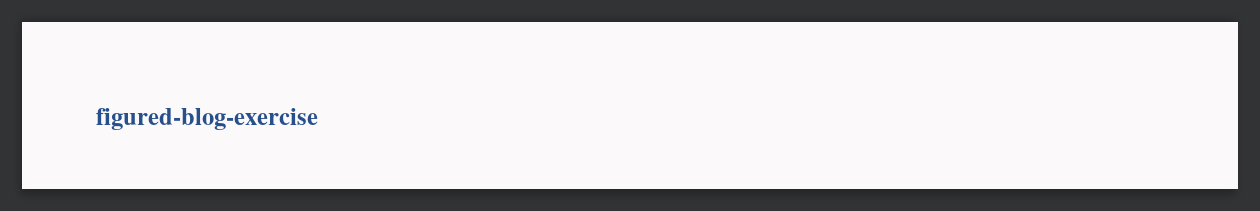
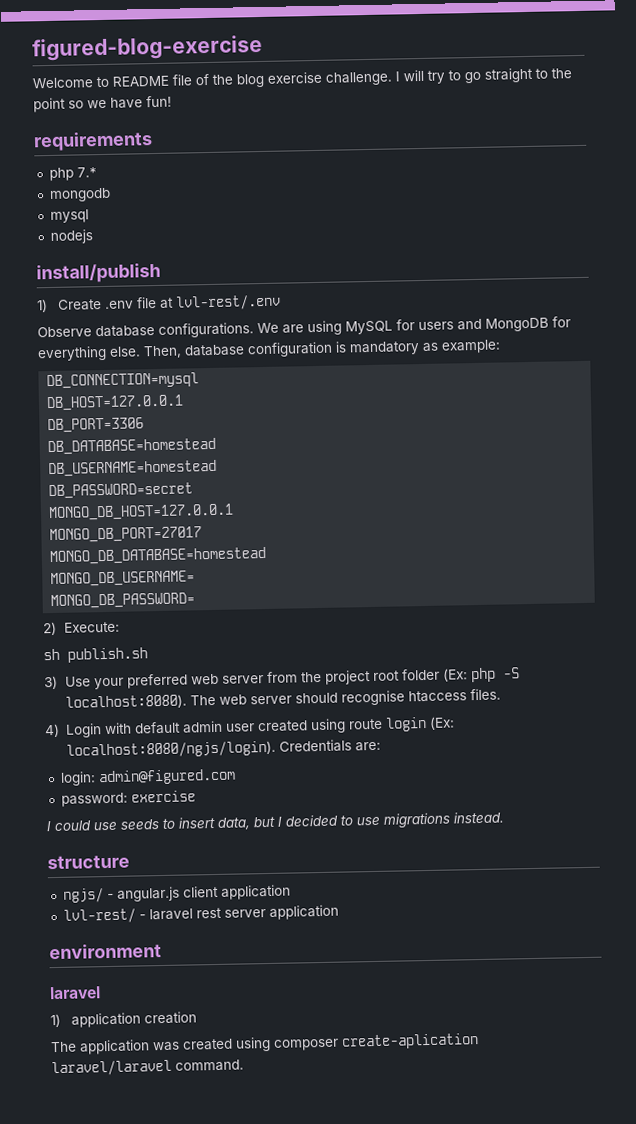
+ Welcome to README file of the blog exercise challenge. I will try to go straight to the point so we have fun!
+ requirements
+ php 7.*
+ mongodb
+ mysql
+ nodejs
+ install/publish
+ 1) Create .env file at lvl-rest/.env
+ Observe database configurations. We are using MySQL for users and MongoDB for everything else. Then, database configuration is mandatory as example:
+ DB_CONNECTION=mysql
+ DB_HOST=127.0.0.1
+ DB_PORT=3306
+ DB_DATABASE=homestead
+ DB_USERNAME=homestead
+ DB_PASSWORD=secret
+ MONGO_DB_HOST=127.0.0.1
+ MONGO_DB_PORT=27017
+ MONGO_DB_DATABASE=homestead
+ MONGO_DB_USERNAME=
+ MONGO_DB_PASSWORD=
+ 2) Execute:
+ sh publish.sh
+ 3) Use your preferred web server from the project root folder (Ex: php -S localhost:8080). The web server should recognise htaccess files.
+ 4) Login with default admin user created using route login (Ex: localhost:8080/ngjs/login). Credentials are:
+ login: admin@figured.com
+ password: exercise
+ I could use seeds to insert data, but I decided to use migrations instead.
+ structure
+ ngjs/ - angular.js client application
+ lvl-rest/ - laravel rest server application
+ environment
+ laravel
+ 1) application creation
+ The application was created using composer create-aplication laravel/laravel command.

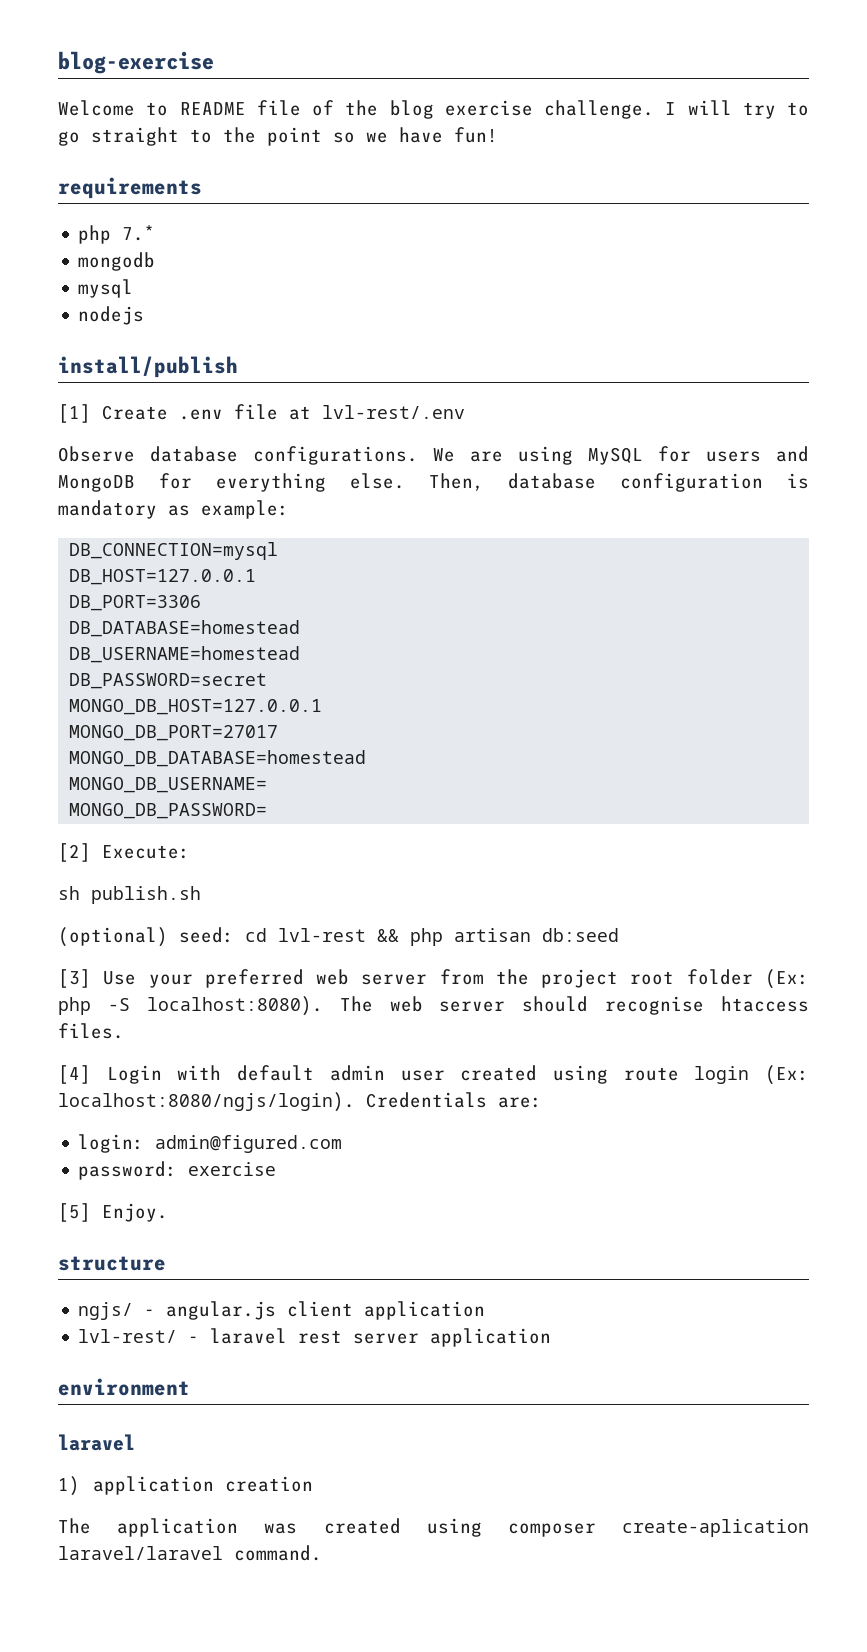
- figured-blog-exercise
+ blog-exercise
- 1) Create .env file at lvl-rest/.env
+ [1] Create .env file at lvl-rest/.env
- 2) Execute:
+ [2] Execute:
- 3) Use your preferred web server from the project root folder (Ex: php -S localhost:8080).
+ (optional) seed: cd lvl-rest && php artisan db:seed
+ [3] Use your preferred web server from the project root folder (Ex: php -S localhost:8080).
- 4) Login with default admin user created using route login (Ex: localhost:8080/ngjs/login).
+ [4] Login with default admin user created using route login (Ex: localhost:8080/ngjs/login).
- I could use seeds to insert data, but I decided to use migrations instead.
+ [5] Enjoy.

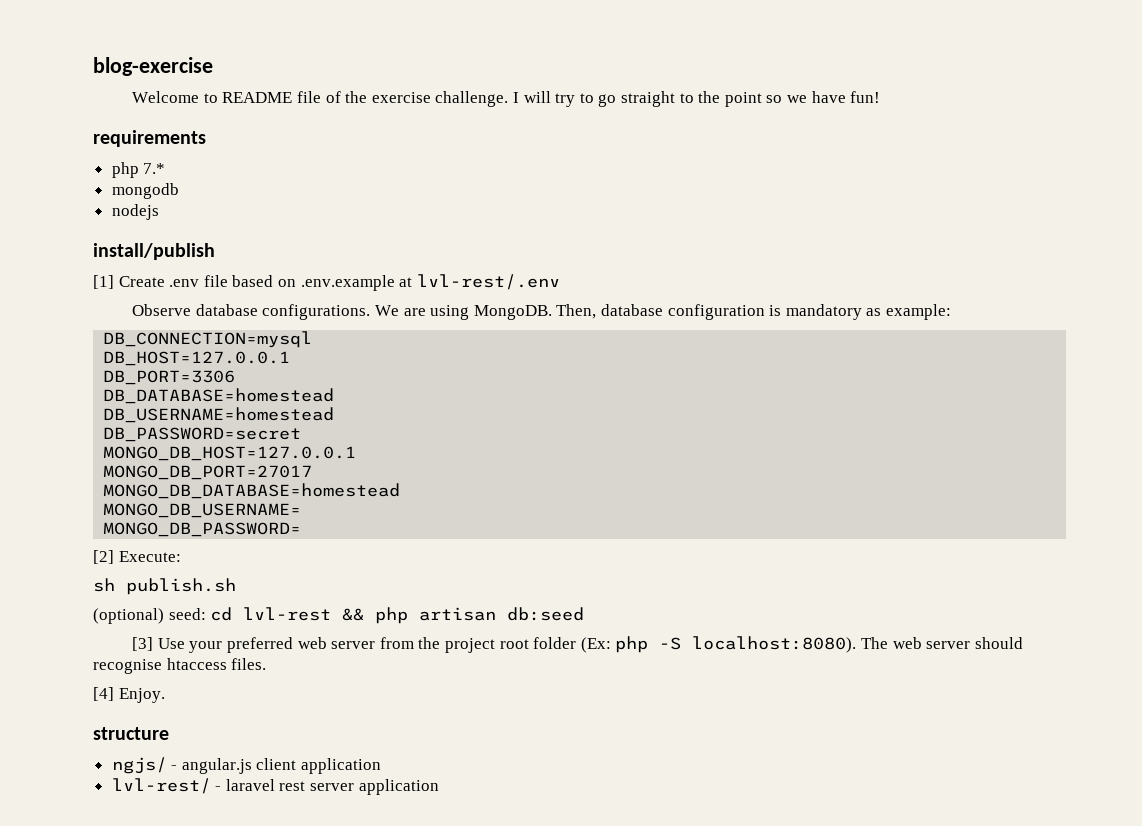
- Welcome to README file of the blog exercise challenge.
+ Welcome to README file of the exercise challenge.
- mysql
- [1] Create .env file at lvl-rest/.env
+ [1] Create .env file based on .env.example at lvl-rest/.env
- We are using MySQL for users and MongoDB for everything else.
+ We are using MongoDB.
- [4] Login with default admin user created using route login (Ex: localhost:8080/ngjs/login). Credentials are:
- login: admin@figured.com
- password: exercise
- [5] Enjoy.
+ [4] Enjoy.
- environment
- laravel
- 1) application creation
- The application was created using composer create-aplication laravel/laravel command.

